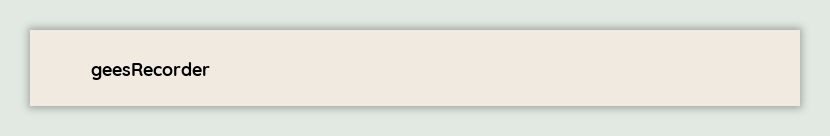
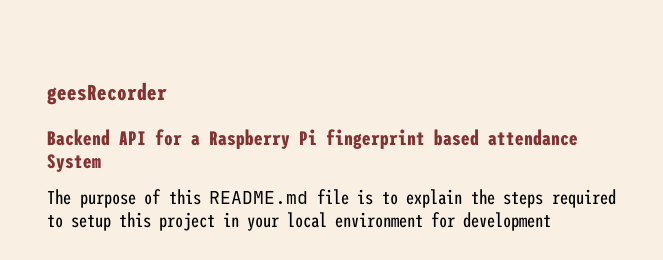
+ Backend API for a Raspberry Pi fingerprint based attendance System
+ The purpose of this README.md file is to explain the steps required to setup this project in your local environment for development

